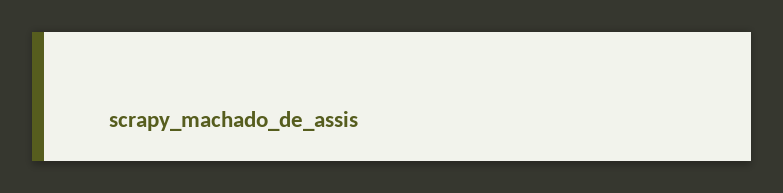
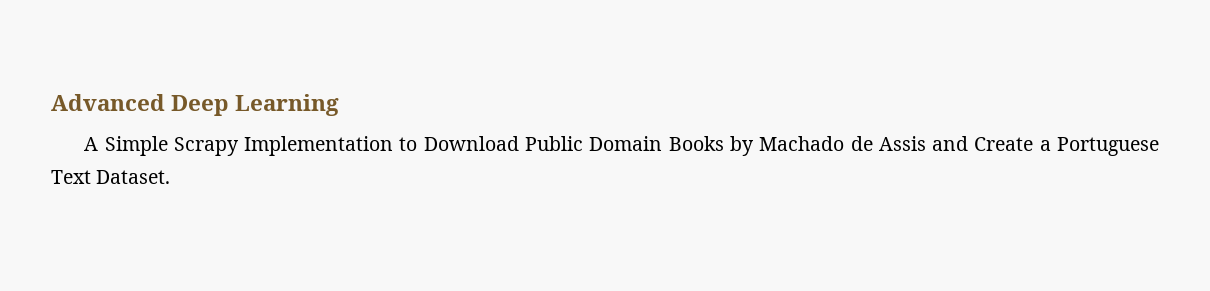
- scrapy_machado_de_assis
+ Advanced Deep Learning
+ A Simple Scrapy Implementation to Download Public Domain Books by Machado de Assis and Create a Portuguese Text Dataset.

